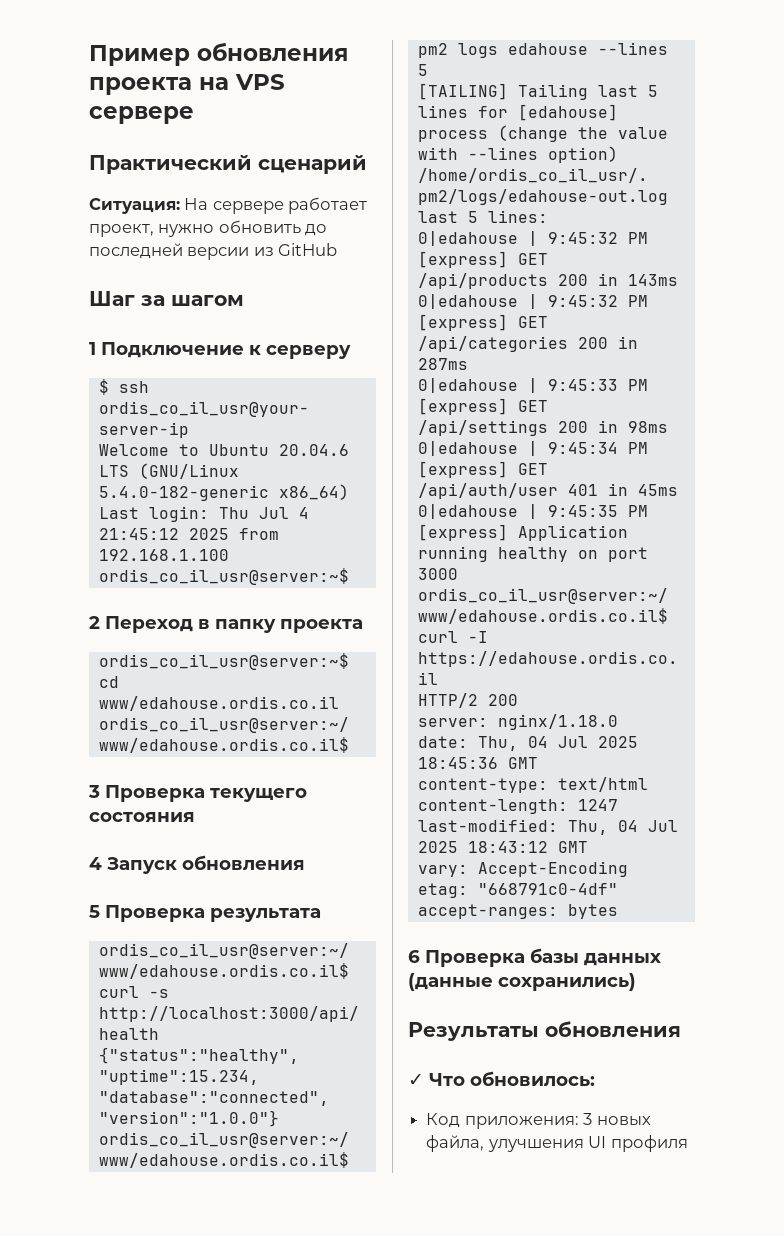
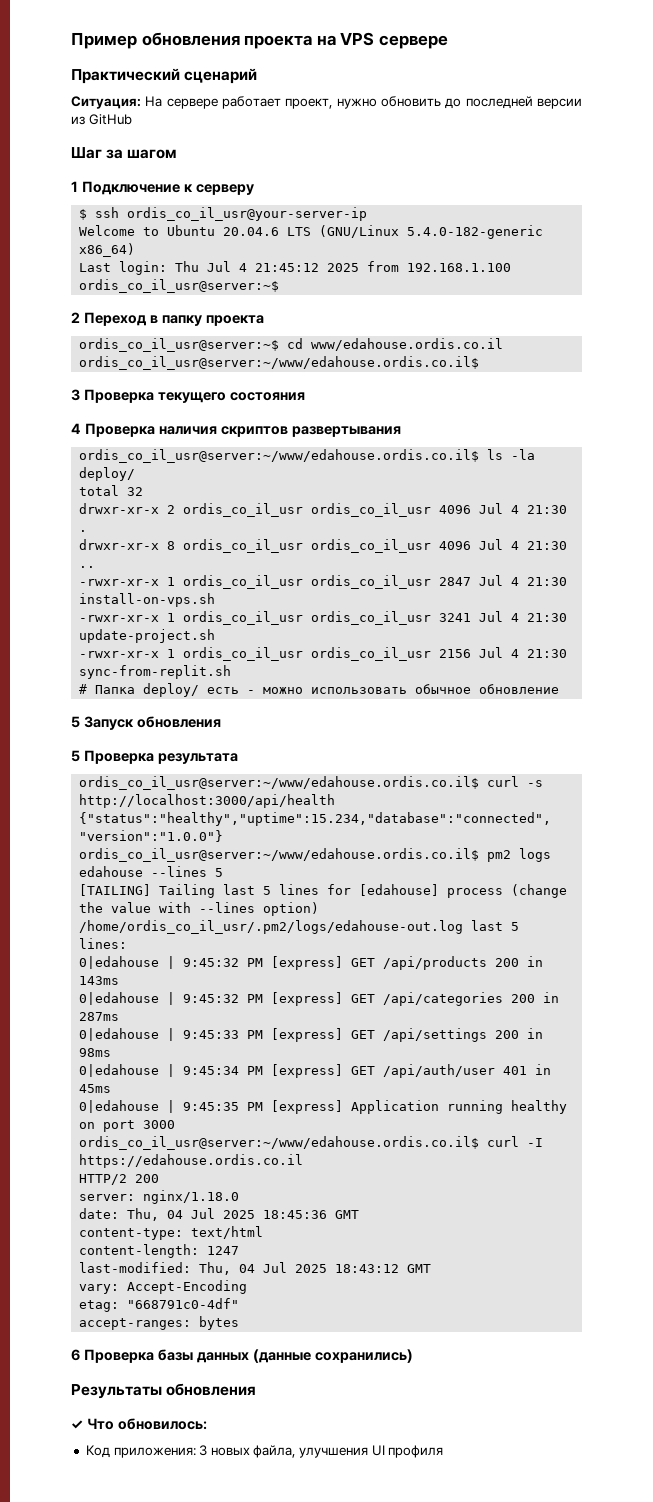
- 4 Запуск обновления
+ 4 Проверка наличия скриптов развертывания
+ ordis_co_il_usr@server:~/www/edahouse.ordis.co.il$ ls -la deploy/
+ total 32
+ drwxr-xr-x 2 ordis_co_il_usr ordis_co_il_usr 4096 Jul 4 21:30 .
+ drwxr-xr-x 8 ordis_co_il_usr ordis_co_il_usr 4096 Jul 4 21:30 ..
+ -rwxr-xr-x 1 ordis_co_il_usr ordis_co_il_usr 2847 Jul 4 21:30 install-on-vps.sh
+ -rwxr-xr-x 1 ordis_co_il_usr ordis_co_il_usr 3241 Jul 4 21:30 update-project.sh
+ -rwxr-xr-x 1 ordis_co_il_usr ordis_co_il_usr 2156 Jul 4 21:30 sync-from-replit.sh
+ # Папка deploy/ есть - можно использовать обычное обновление
+ 5 Запуск обновления

